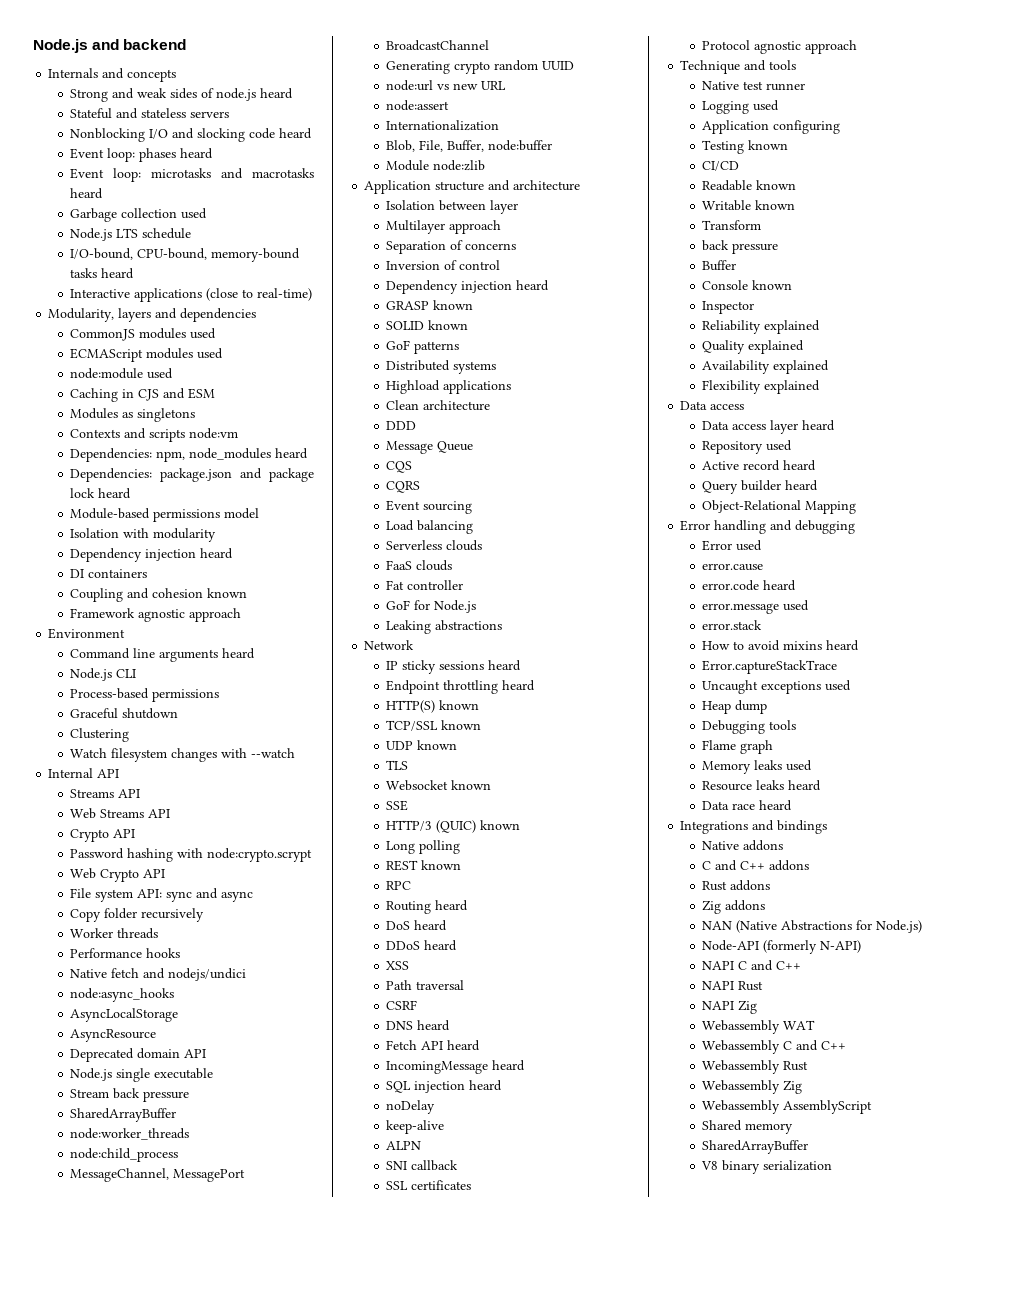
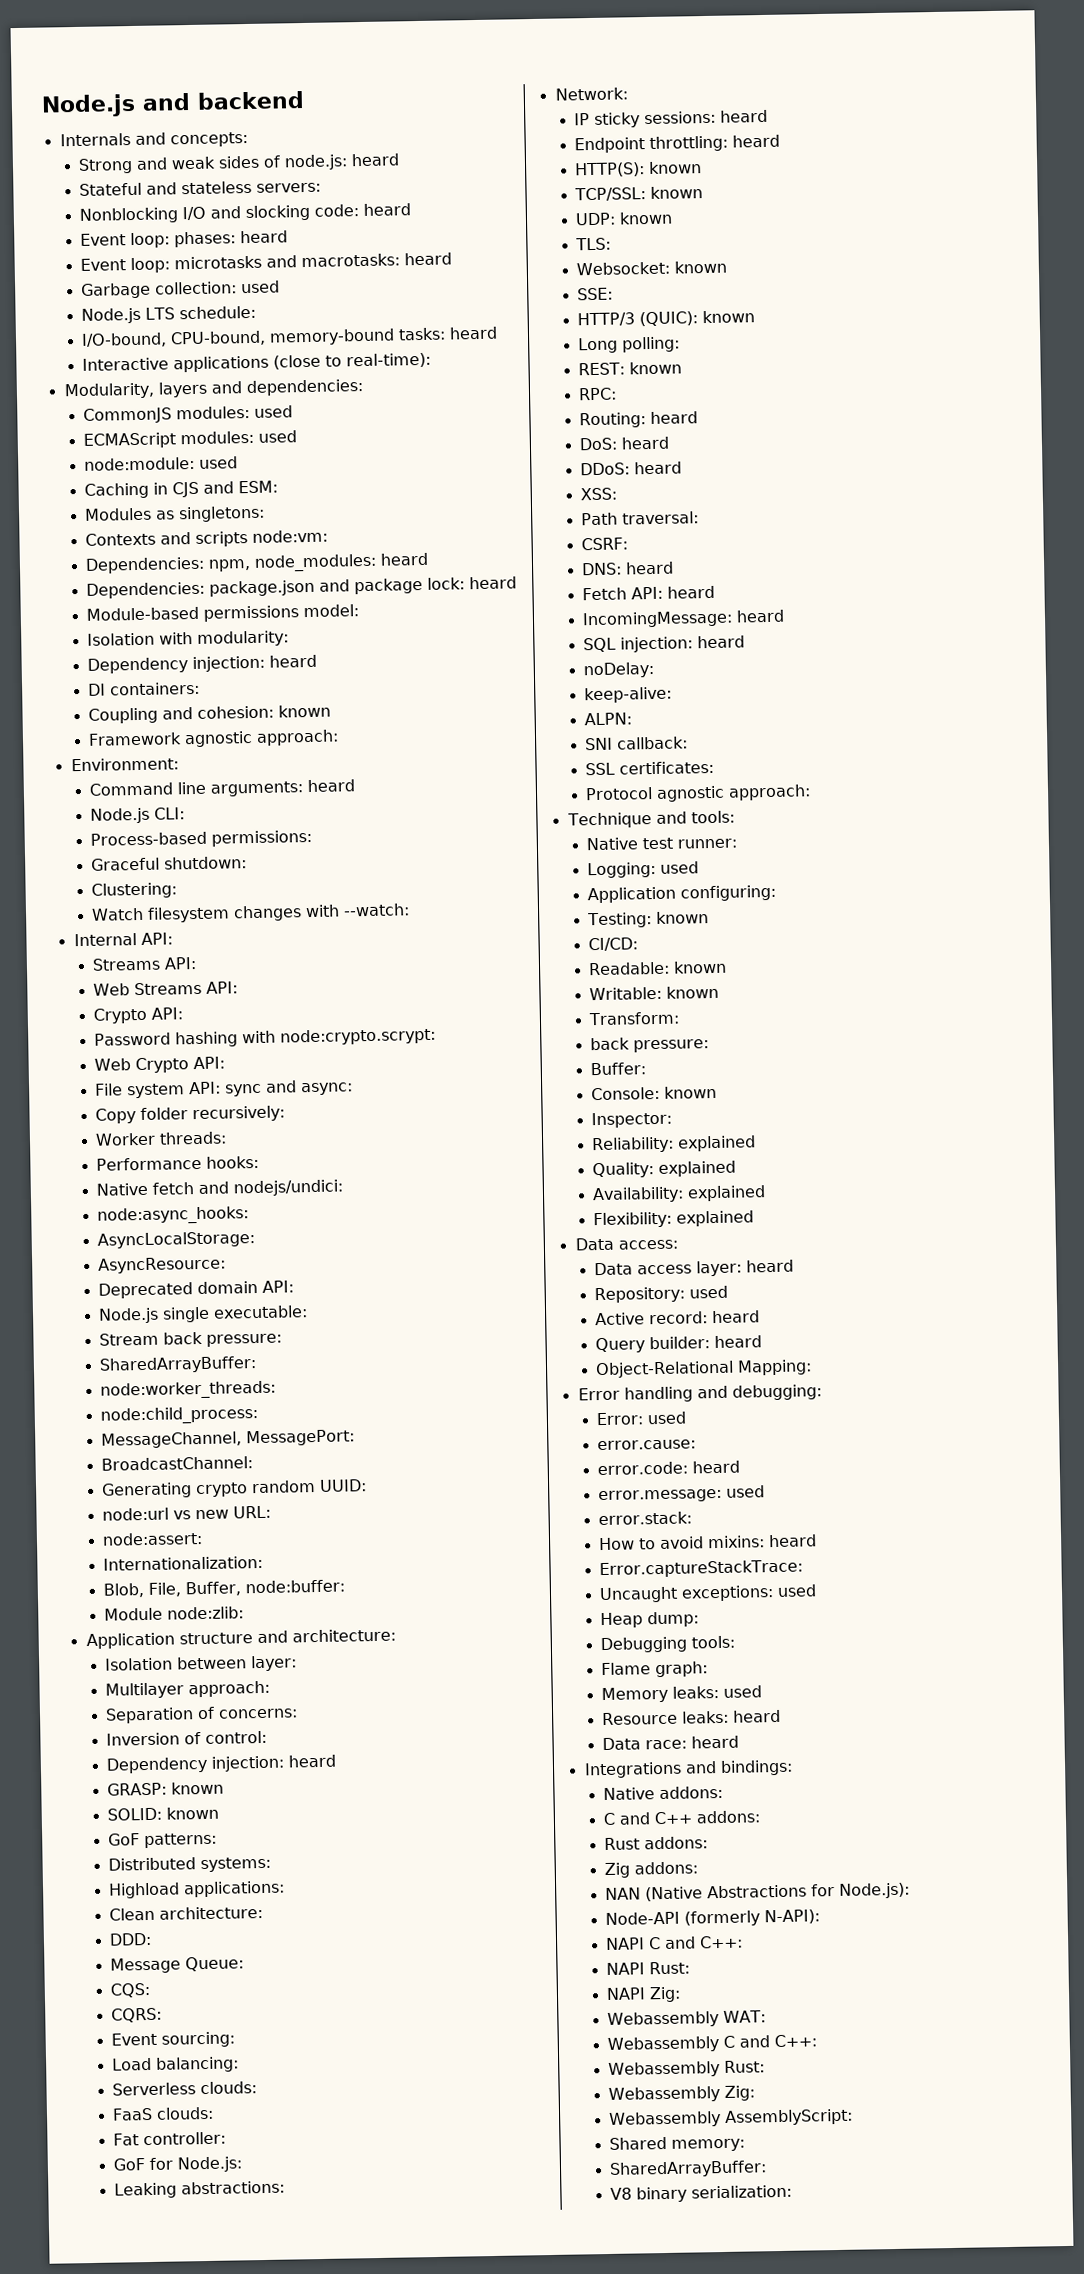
- Internals and concepts
+ Internals and concepts:
- Strong and weak sides of node.js heard
+ Strong and weak sides of node.js: heard
- Stateful and stateless servers
+ Stateful and stateless servers:
- Nonblocking I/O and slocking code heard
- Event loop: phases heard
+ Nonblocking I/O and slocking code: heard
+ Event loop: phases: heard
- Event loop: microtasks and macrotasks heard
+ Event loop: microtasks and macrotasks: heard
- Garbage collection used
+ Garbage collection: used
- Node.js LTS schedule
+ Node.js LTS schedule:
- I/O-bound, CPU-bound, memory-bound tasks heard
+ I/O-bound, CPU-bound, memory-bound tasks: heard
- Interactive applications (close to real-time)
+ Interactive applications (close to real-time):
- Modularity, layers and dependencies
+ Modularity, layers and dependencies:
- CommonJS modules used
+ CommonJS modules: used
- ECMAScript modules used
- node:module used
+ ECMAScript modules: used
+ node:module: used
- Caching in CJS and ESM
+ Caching in CJS and ESM:
- Modules as singletons
+ Modules as singletons:
- Contexts and scripts node:vm
+ Contexts and scripts node:vm:
- Dependencies: npm, node_modules heard
+ Dependencies: npm, node_modules: heard
- Dependencies: package.json and package lock heard
+ Dependencies: package.json and package lock: heard
- Module-based permissions model
+ Module-based permissions model:
- Isolation with modularity
- Dependency injection heard
+ Isolation with modularity:
+ Dependency injection: heard
- DI containers
+ DI containers:
- Coupling and cohesion known
+ Coupling and cohesion: known
- Framework agnostic approach
- Environment
+ Framework agnostic approach:
+ Environment:
- Command line arguments heard
+ Command line arguments: heard
- Node.js CLI
+ Node.js CLI:
- Process-based permissions
+ Process-based permissions:
- Graceful shutdown
- Clustering
+ Graceful shutdown:
+ Clustering:
- Watch filesystem changes with --watch
+ Watch filesystem changes with --watch:
- Internal API
- Streams API
+ Internal API:
+ Streams API:
- Web Streams API
- Crypto API
+ Web Streams API:
+ Crypto API:
- Password hashing with node:crypto.scrypt
+ Password hashing with node:crypto.scrypt:
- Web Crypto API
+ Web Crypto API:
- File system API: sync and async
+ File system API: sync and async:
- Copy folder recursively
+ Copy folder recursively:
- Worker threads
+ Worker threads:
- Performance hooks
+ Performance hooks:
- Native fetch and nodejs/undici
- node:async_hooks
- AsyncLocalStorage
- AsyncResource
+ Native fetch and nodejs/undici:
+ node:async_hooks:
+ AsyncLocalStorage:
+ AsyncResource:
- Deprecated domain API
+ Deprecated domain API:
- Node.js single executable
+ Node.js single executable:
- Stream back pressure
- SharedArrayBuffer
- node:worker_threads
- node:child_process
+ Stream back pressure:
+ SharedArrayBuffer:
+ node:worker_threads:
+ node:child_process:
- MessageChannel, MessagePort
- BroadcastChannel
+ MessageChannel, MessagePort:
+ BroadcastChannel:
- Generating crypto random UUID
+ Generating crypto random UUID:
- node:url vs new URL
- node:assert
- Internationalization
+ node:url vs new URL:
+ node:assert:
+ Internationalization:
- Blob, File, Buffer, node:buffer
+ Blob, File, Buffer, node:buffer:
- Module node:zlib
+ Module node:zlib:
- Application structure and architecture
+ Application structure and architecture:
- Isolation between layer
+ Isolation between layer:
- Multilayer approach
+ Multilayer approach:
- Separation of concerns
+ Separation of concerns:
- Inversion of control
- Dependency injection heard
- GRASP known
- SOLID known
+ Inversion of control:
+ Dependency injection: heard
+ GRASP: known
+ SOLID: known
- GoF patterns
+ GoF patterns:
- Distributed systems
+ Distributed systems:
- Highload applications
+ Highload applications:
- Clean architecture
- DDD
+ Clean architecture:
+ DDD:
- Message Queue
- CQS
- CQRS
- Event sourcing
+ Message Queue:
+ CQS:
+ CQRS:
+ Event sourcing:
- Load balancing
+ Load balancing:
- Serverless clouds
+ Serverless clouds:
- FaaS clouds
+ FaaS clouds:
- Fat controller
+ Fat controller:
- GoF for Node.js
+ GoF for Node.js:
- Leaking abstractions
- Network
+ Leaking abstractions:
+ Network:
- IP sticky sessions heard
+ IP sticky sessions: heard
- Endpoint throttling heard
- HTTP(S) known
- TCP/SSL known
- UDP known
- TLS
- Websocket known
- SSE
+ Endpoint throttling: heard
+ HTTP(S): known
+ TCP/SSL: known
+ UDP: known
+ TLS:
+ Websocket: known
+ SSE:
- HTTP/3 (QUIC) known
+ HTTP/3 (QUIC): known
- Long polling
- REST known
- RPC
- Routing heard
- DoS heard
- DDoS heard
- XSS
+ Long polling:
+ REST: known
+ RPC:
+ Routing: heard
+ DoS: heard
+ DDoS: heard
+ XSS:
- Path traversal
- CSRF
- DNS heard
+ Path traversal:
+ CSRF:
+ DNS: heard
- Fetch API heard
- IncomingMessage heard
+ Fetch API: heard
+ IncomingMessage: heard
- SQL injection heard
- noDelay
- keep-alive
- ALPN
+ SQL injection: heard
+ noDelay:
+ keep-alive:
+ ALPN:
- SNI callback
+ SNI callback:
- SSL certificates
+ SSL certificates:
- Protocol agnostic approach
+ Protocol agnostic approach:
- Technique and tools
+ Technique and tools:
- Native test runner
- Logging used
+ Native test runner:
+ Logging: used
- Application configuring
- Testing known
- CI/CD
- Readable known
- Writable known
- Transform
- back pressure
- Buffer
- Console known
- Inspector
- Reliability explained
- Quality explained
- Availability explained
- Flexibility explained
- Data access
- Data access layer heard
- Repository used
+ Application configuring:
+ Testing: known
+ CI/CD:
+ Readable: known
+ Writable: known
+ Transform:
+ back pressure:
+ Buffer:
+ Console: known
+ Inspector:
+ Reliability: explained
+ Quality: explained
+ Availability: explained
+ Flexibility: explained
+ Data access:
+ Data access layer: heard
+ Repository: used
- Active record heard
+ Active record: heard
- Query builder heard
+ Query builder: heard
- Object-Relational Mapping
+ Object-Relational Mapping:
- Error handling and debugging
- Error used
- error.cause
- error.code heard
- error.message used
- error.stack
+ Error handling and debugging:
+ Error: used
+ error.cause:
+ error.code: heard
+ error.message: used
+ error.stack:
- How to avoid mixins heard
- Error.captureStackTrace
+ How to avoid mixins: heard
+ Error.captureStackTrace:
- Uncaught exceptions used
+ Uncaught exceptions: used
- Heap dump
+ Heap dump:
- Debugging tools
+ Debugging tools:
- Flame graph
+ Flame graph:
- Memory leaks used
+ Memory leaks: used
- Resource leaks heard
+ Resource leaks: heard
- Data race heard
+ Data race: heard
- Integrations and bindings
- Native addons
- C and C++ addons
- Rust addons
- Zig addons
+ Integrations and bindings:
+ Native addons:
+ C and C++ addons:
+ Rust addons:
+ Zig addons:
- NAN (Native Abstractions for Node.js)
+ NAN (Native Abstractions for Node.js):
- Node-API (formerly N-API)
+ Node-API (formerly N-API):
- NAPI C and C++
- NAPI Rust
- NAPI Zig
- Webassembly WAT
+ NAPI C and C++:
+ NAPI Rust:
+ NAPI Zig:
+ Webassembly WAT:
- Webassembly C and C++
- Webassembly Rust
- Webassembly Zig
- Webassembly AssemblyScript
+ Webassembly C and C++:
+ Webassembly Rust:
+ Webassembly Zig:
+ Webassembly AssemblyScript:
- Shared memory
- SharedArrayBuffer
+ Shared memory:
+ SharedArrayBuffer:
- V8 binary serialization
+ V8 binary serialization:

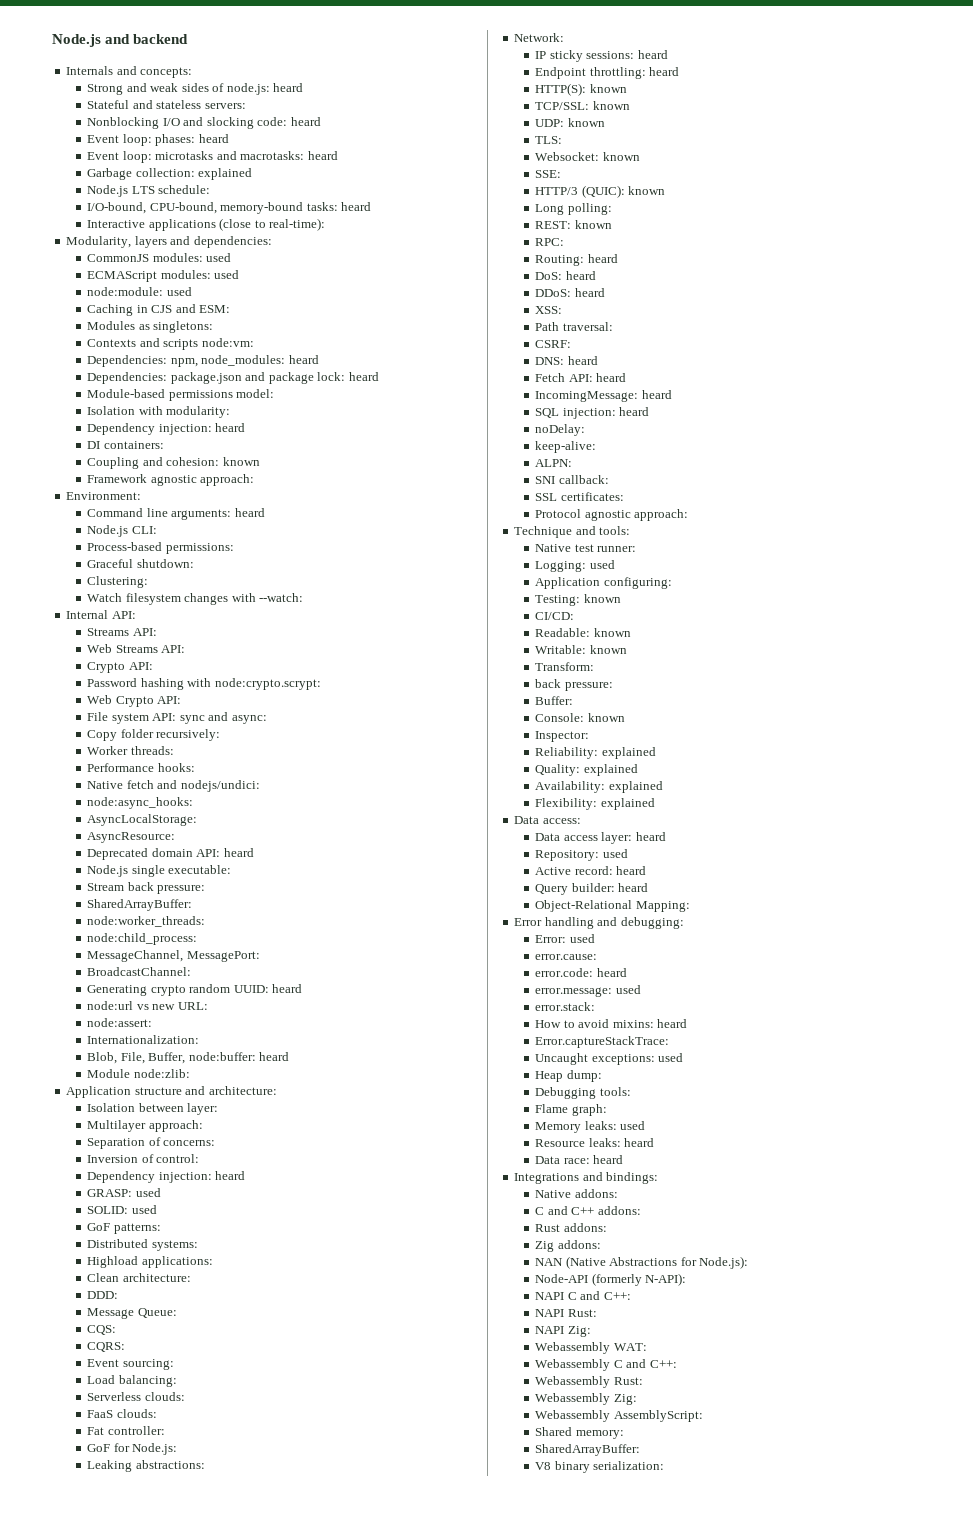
- Garbage collection: used
+ Garbage collection: explained
- Deprecated domain API:
+ Deprecated domain API: heard
- Generating crypto random UUID:
+ Generating crypto random UUID: heard
- Blob, File, Buffer, node:buffer:
+ Blob, File, Buffer, node:buffer: heard
- GRASP: known
+ GRASP: used
- SOLID: known
+ SOLID: used

